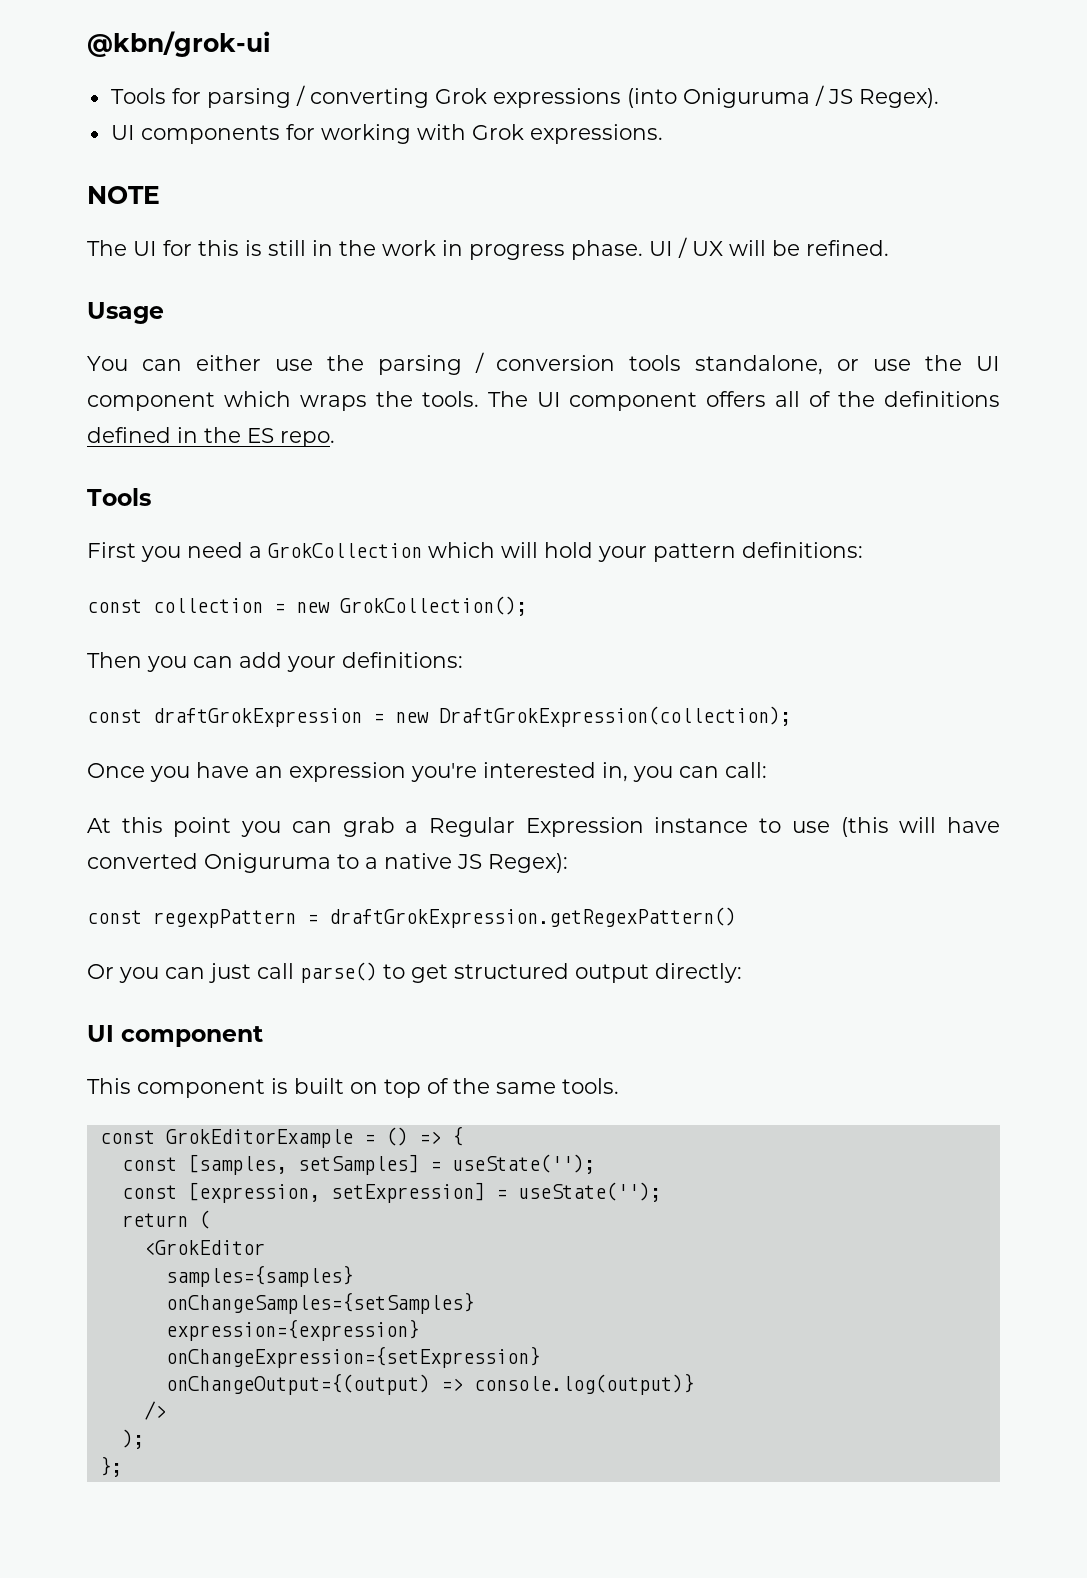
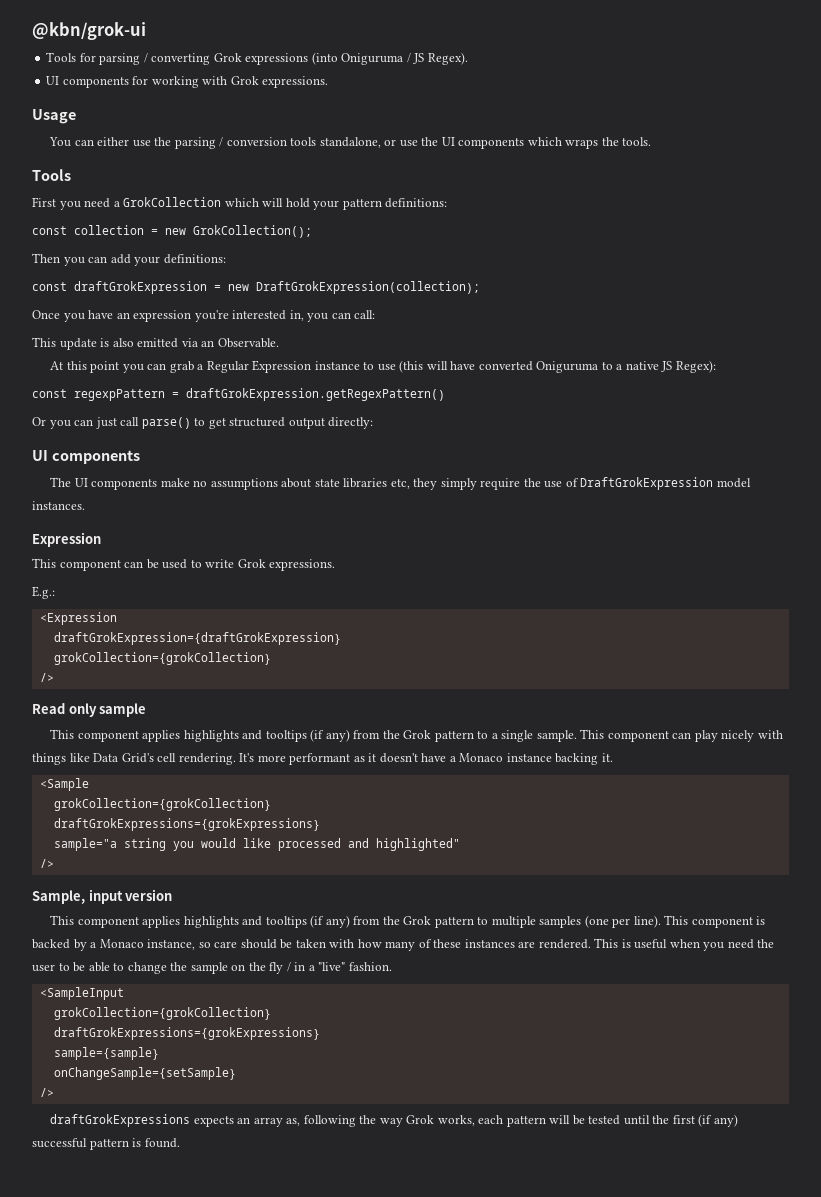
- NOTE
- The UI for this is still in the work in progress phase. UI / UX will be refined.
- You can either use the parsing / conversion tools standalone, or use the UI component which wraps the tools. The UI component offers all of the definitions defined in the ES repo.
+ You can either use the parsing / conversion tools standalone, or use the UI components which wraps the tools.
+ This update is also emitted via an Observable.
  Or you can just call parse() to get structured output directly:
- UI component
- This component is built on top of the same tools.
- const GrokEditorExample = () => {
- const [samples, setSamples] = useState('');
- const [expression, setExpression] = useState('');
- return (
- <GrokEditor
- samples={samples}
- onChangeSamples={setSamples}
- expression={expression}
- onChangeExpression={setExpression}
- onChangeOutput={(output) => console.log(output)}
+ UI components
+ The UI components make no assumptions about state libraries etc, they simply require the use of DraftGrokExpression model instances.
+ Expression
+ This component can be used to write Grok expressions.
+ E.g.:
+ <Expression
+ draftGrokExpression={draftGrokExpression}
+ grokCollection={grokCollection}
  />
- );
- };
+ Read only sample
+ This component applies highlights and tooltips (if any) from the Grok pattern to a single sample. This component can play nicely with things like Data Grid's cell rendering. It's more performant as it doesn't have a Monaco instance backing it.
+ <Sample
+ grokCollection={grokCollection}
+ draftGrokExpressions={grokExpressions}
+ sample="a string you would like processed and highlighted"
+ />
+ Sample, input version
+ This component applies highlights and tooltips (if any) from the Grok pattern to multiple samples (one per line). This component is backed by a Monaco instance, so care should be taken with how many of these instances are rendered. This is useful when you need the user to be able to change the sample on the fly / in a "live" fashion.
+ <SampleInput
+ grokCollection={grokCollection}
+ draftGrokExpressions={grokExpressions}
+ sample={sample}
+ onChangeSample={setSample}
+ />
+ draftGrokExpressions expects an array as, following the way Grok works, each pattern will be tested until the first (if any) successful pattern is found.

